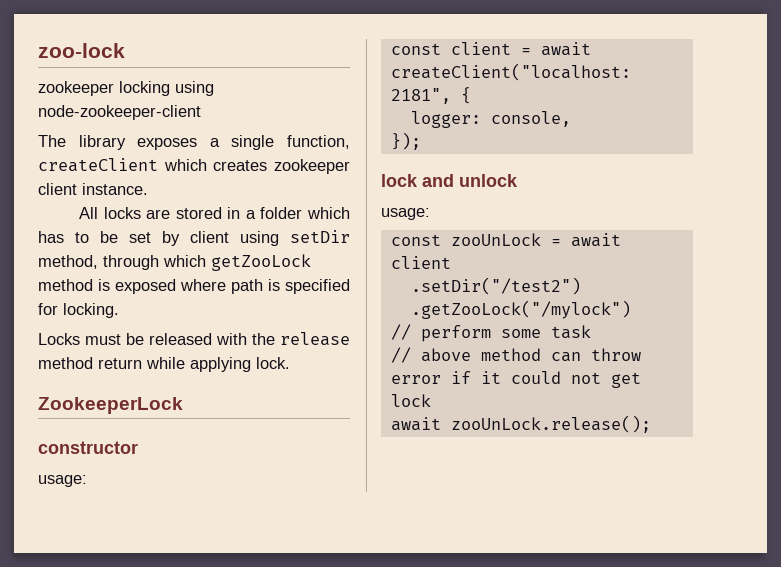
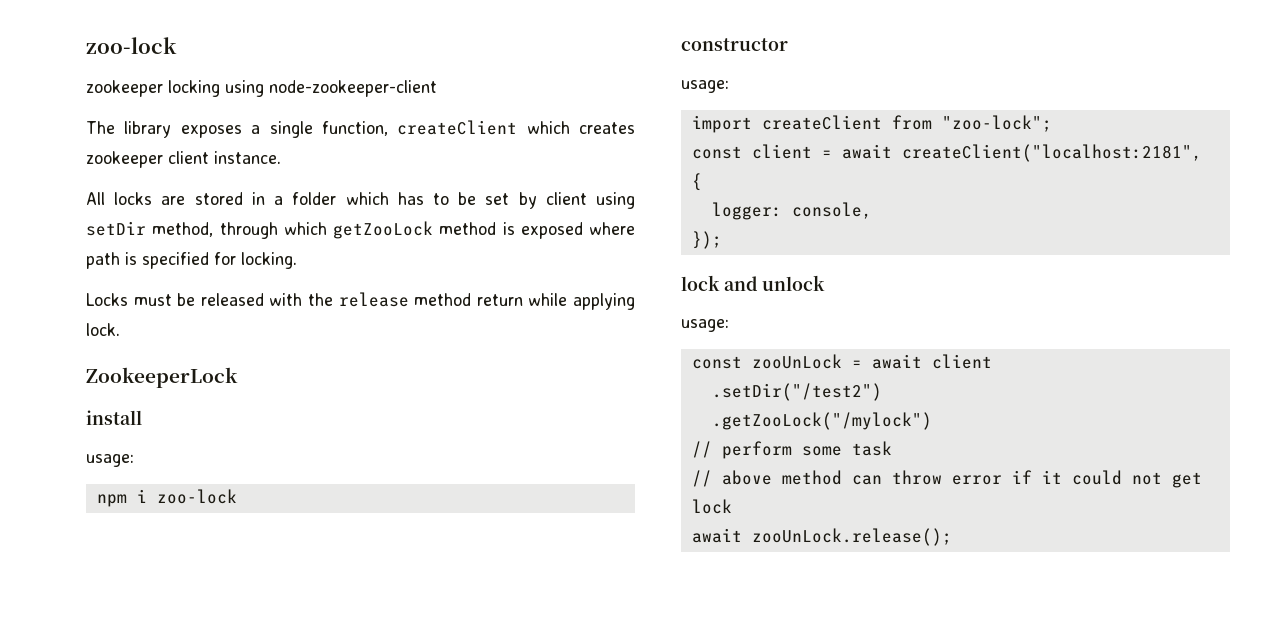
+ install
+ usage:
+ npm i zoo-lock
  constructor
  usage:
+ import createClient from "zoo-lock";

